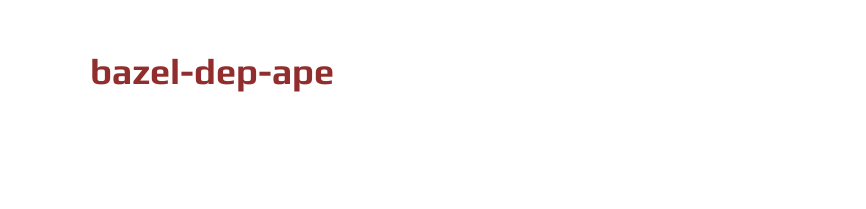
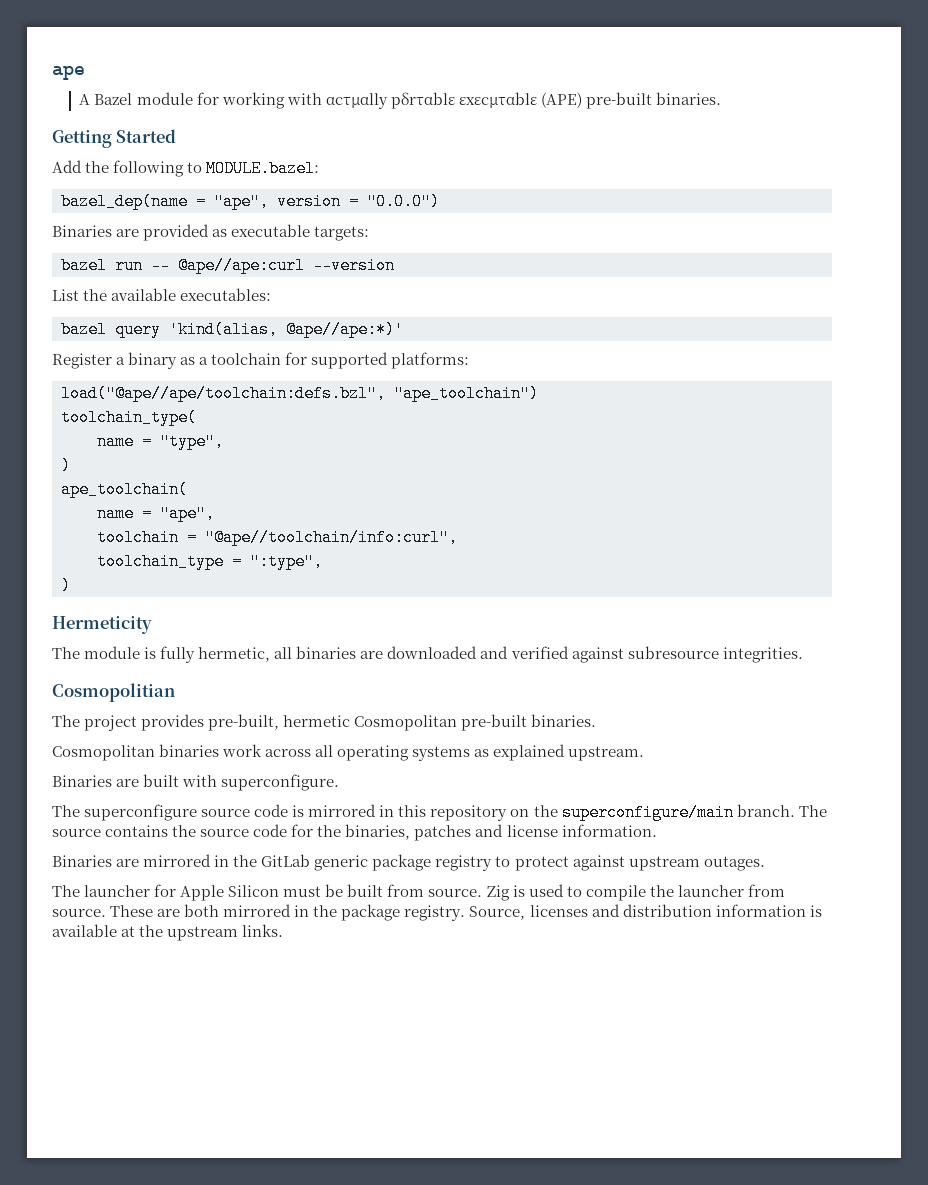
- bazel-dep-ape
+ ape
+ A Bazel module for working with αcτµαlly pδrταblε εxεcµταblε (APE) pre-built binaries.
+ Getting Started
+ Add the following to MODULE.bazel:
+ bazel_dep(name = "ape", version = "0.0.0")
+ Binaries are provided as executable targets:
+ bazel run -- @ape//ape:curl --version
+ List the available executables:
+ bazel query 'kind(alias, @ape//ape:*)'
+ Register a binary as a toolchain for supported platforms:
+ load("@ape//ape/toolchain:defs.bzl", "ape_toolchain")
+ toolchain_type(
+ name = "type",
+ )
+ ape_toolchain(
+ name = "ape",
+ toolchain = "@ape//toolchain/info:curl",
+ toolchain_type = ":type",
+ )
+ Hermeticity
+ The module is fully hermetic, all binaries are downloaded and verified against subresource integrities.
+ Cosmopolitian
+ The project provides pre-built, hermetic Cosmopolitan pre-built binaries.
+ Cosmopolitan binaries work across all operating systems as explained upstream.
+ Binaries are built with superconfigure.
+ The superconfigure source code is mirrored in this repository on the superconfigure/main branch. The source contains the source code for the binaries, patches and license information.
+ Binaries are mirrored in the GitLab generic package registry to protect against upstream outages.
+ The launcher for Apple Silicon must be built from source. Zig is used to compile the launcher from source. These are both mirrored in the package registry. Source, licenses and distribution information is available at the upstream links.

